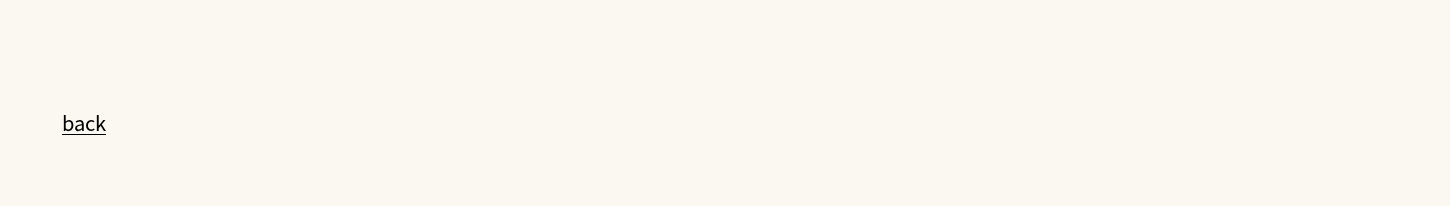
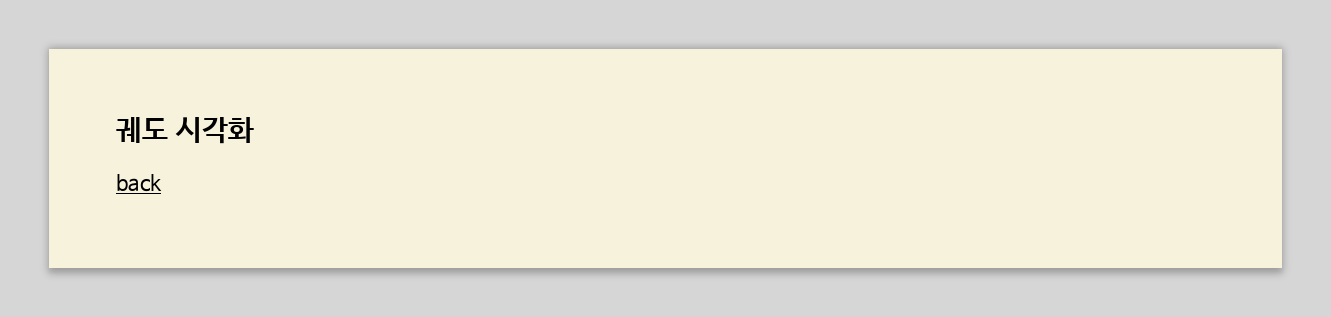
+ 궤도 시각화

